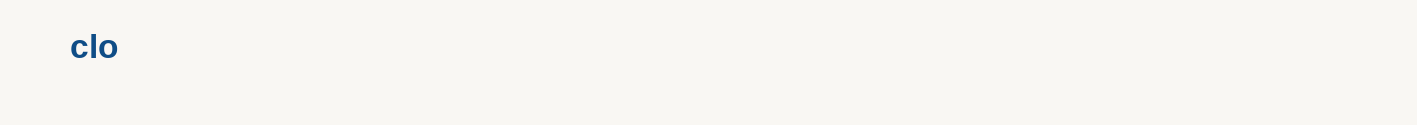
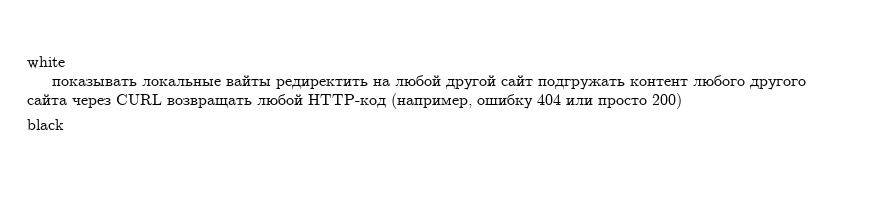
- clo
+ white
+ показывать локальные вайты редиректить на любой другой сайт подгружать контент любого другого сайта через CURL возвращать любой HTTP-код (например, ошибку 404 или просто 200)
+ black

